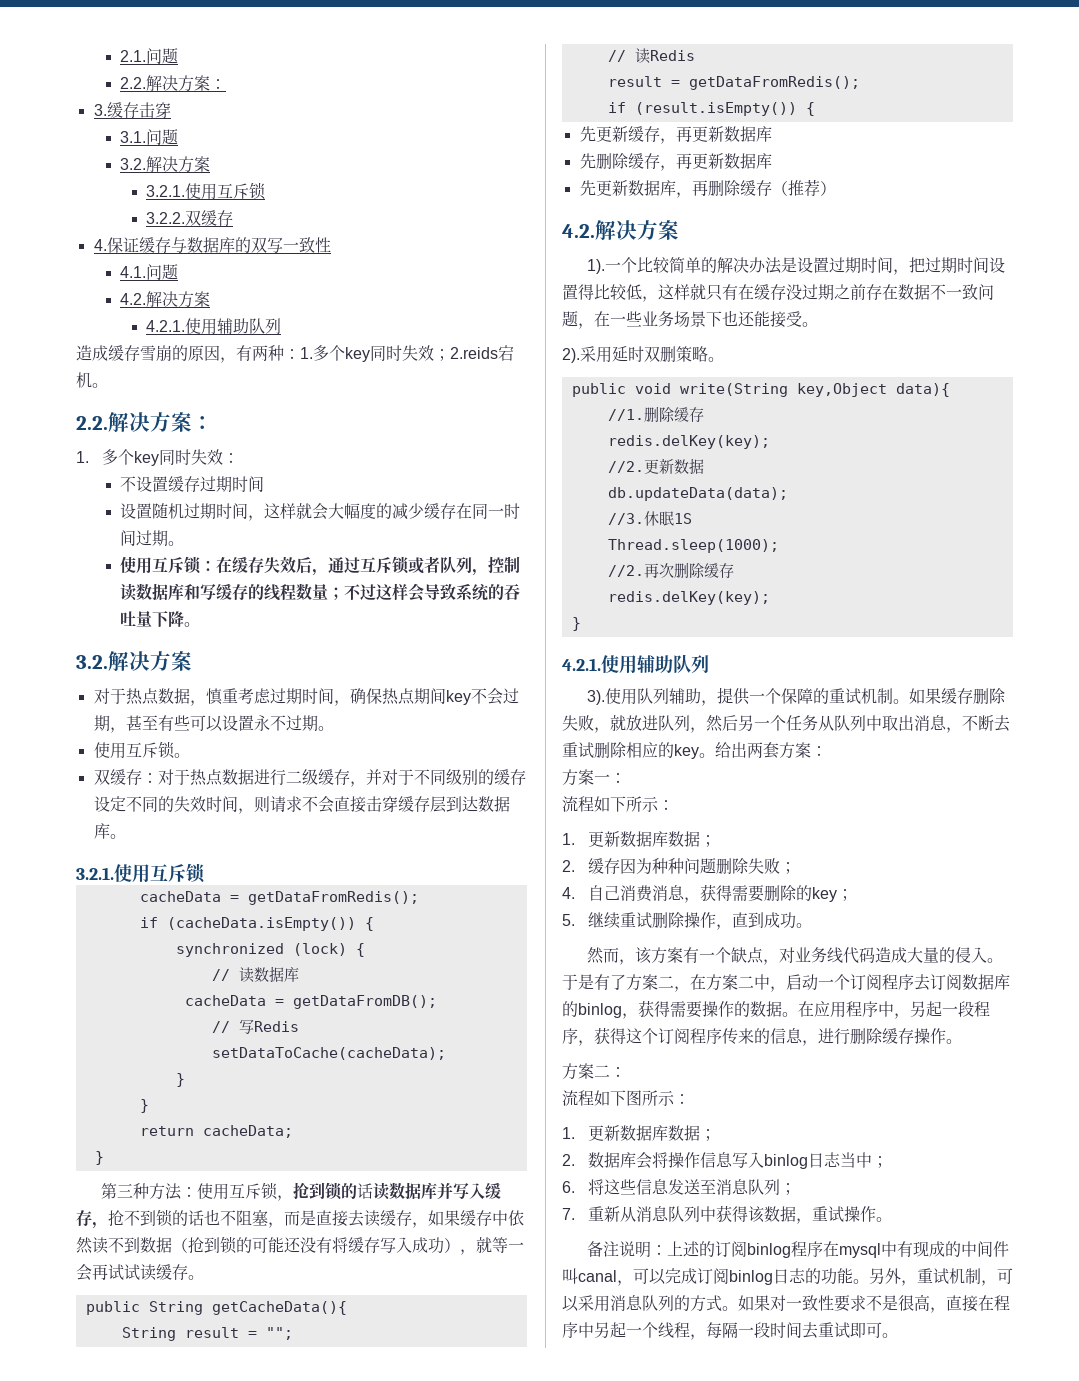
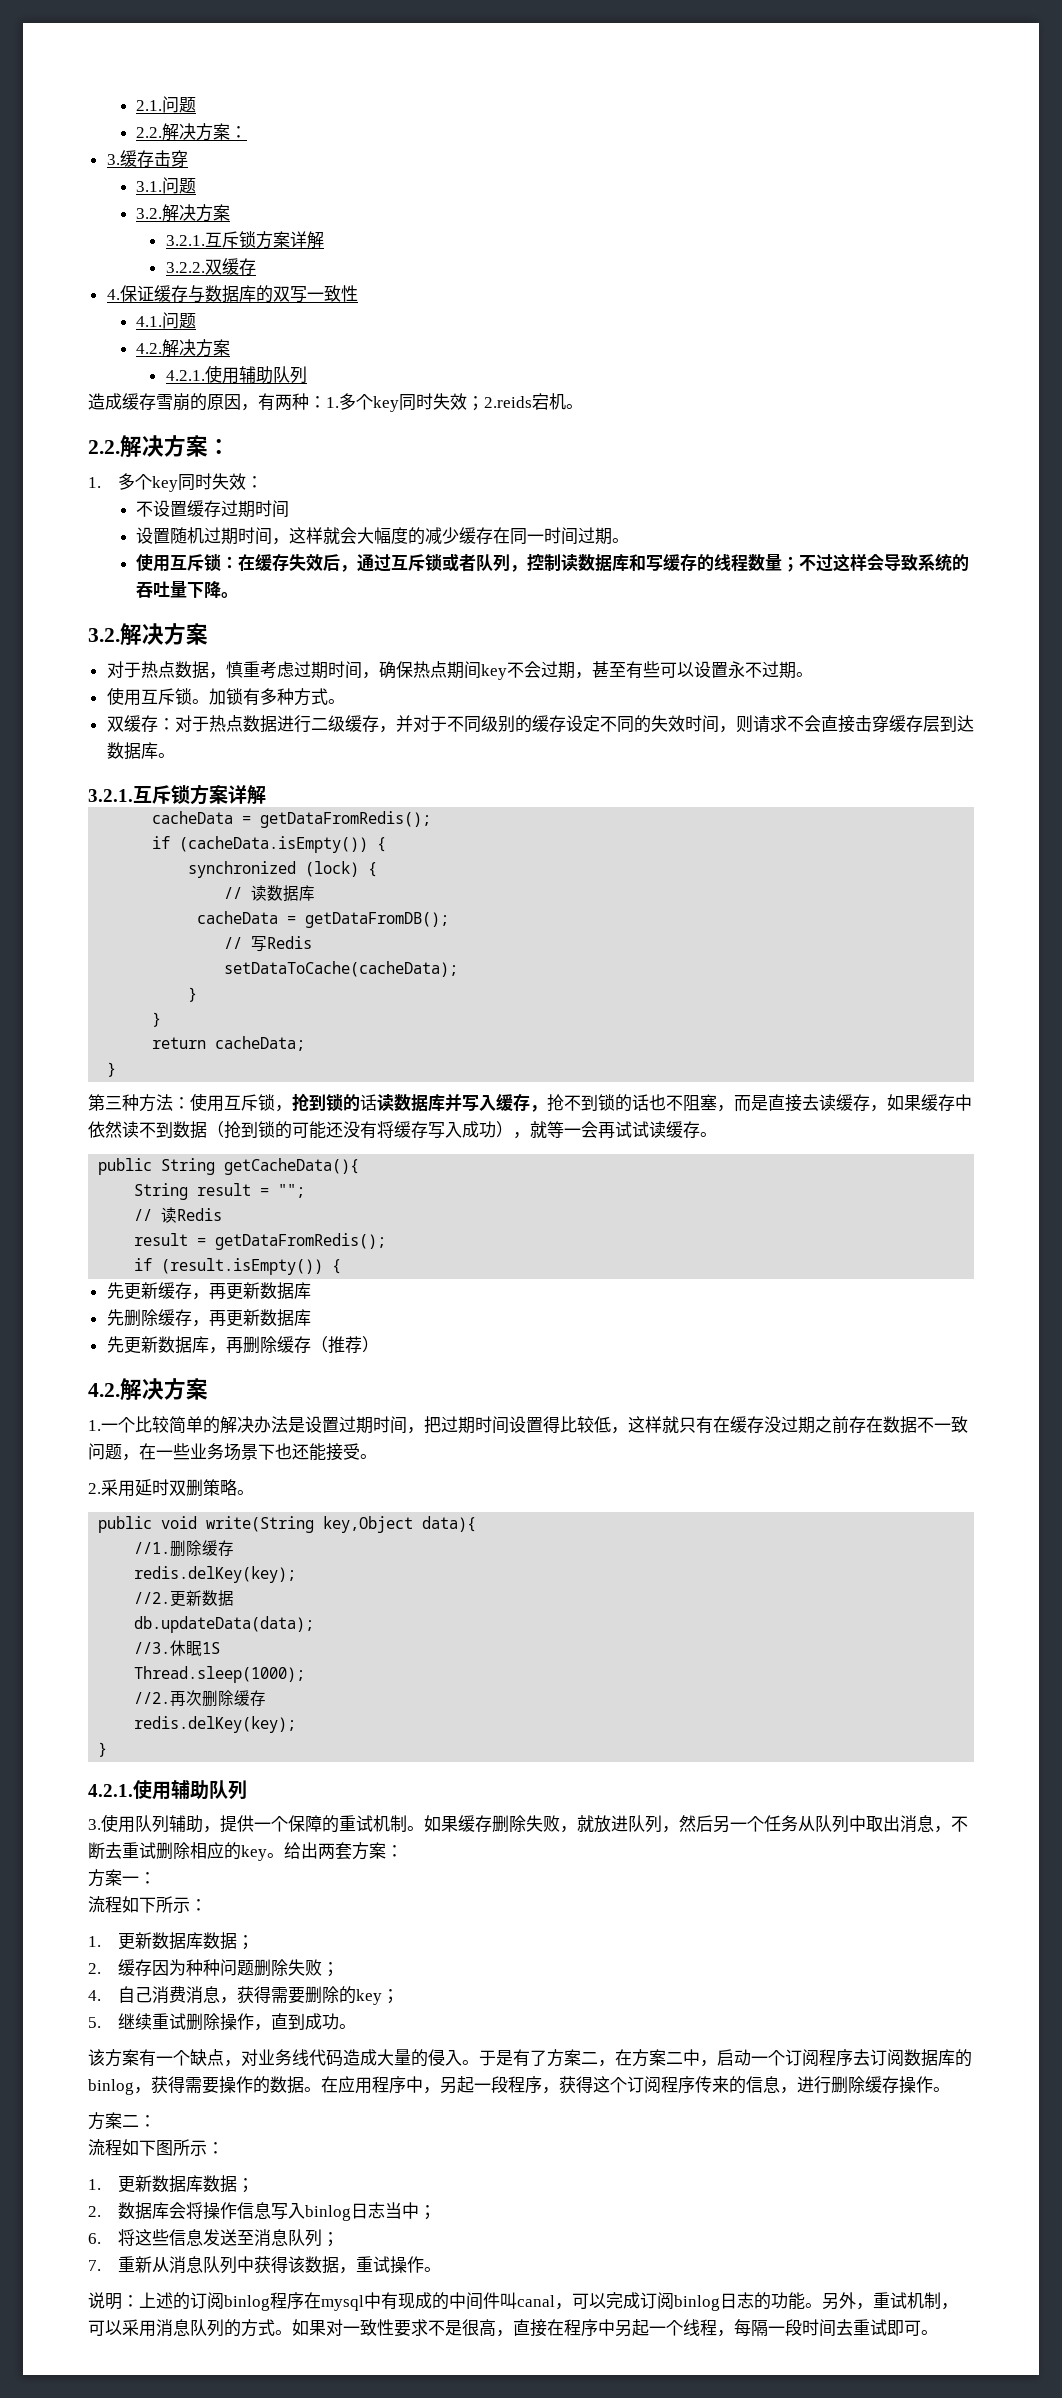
  3.1.问题
  3.2.解决方案
- 3.2.1.使用互斥锁
+ 3.2.1.互斥锁方案详解
+ 加锁有多种方式。
  双缓存：对于热点数据进行二级缓存，并对于不同级别的缓存设定不同的失效时间，则请求不会直接击穿缓存层到达数据库。
- 3.2.1.使用互斥锁
+ 3.2.1.互斥锁方案详解
- 1).一个比较简单的解决办法是设置过期时间，把过期时间设置得比较低，这样就只有在缓存没过期之前存在数据不一致问题，在一些业务场景下也还能接受。
+ 1.一个比较简单的解决办法是设置过期时间，把过期时间设置得比较低，这样就只有在缓存没过期之前存在数据不一致问题，在一些业务场景下也还能接受。
- 2).采用延时双删策略。
+ 2.采用延时双删策略。
- 3).使用队列辅助，提供一个保障的重试机制。
+ 3.使用队列辅助，提供一个保障的重试机制。
- 然而，该方案有一个缺点，对业务线代码造成大量的侵入。
+ 该方案有一个缺点，对业务线代码造成大量的侵入。
- 备注说明：上述的订阅binlog程序在mysql中有现成的中间件叫canal，可以完成订阅binlog日志的功能。
+ 说明：上述的订阅binlog程序在mysql中有现成的中间件叫canal，可以完成订阅binlog日志的功能。

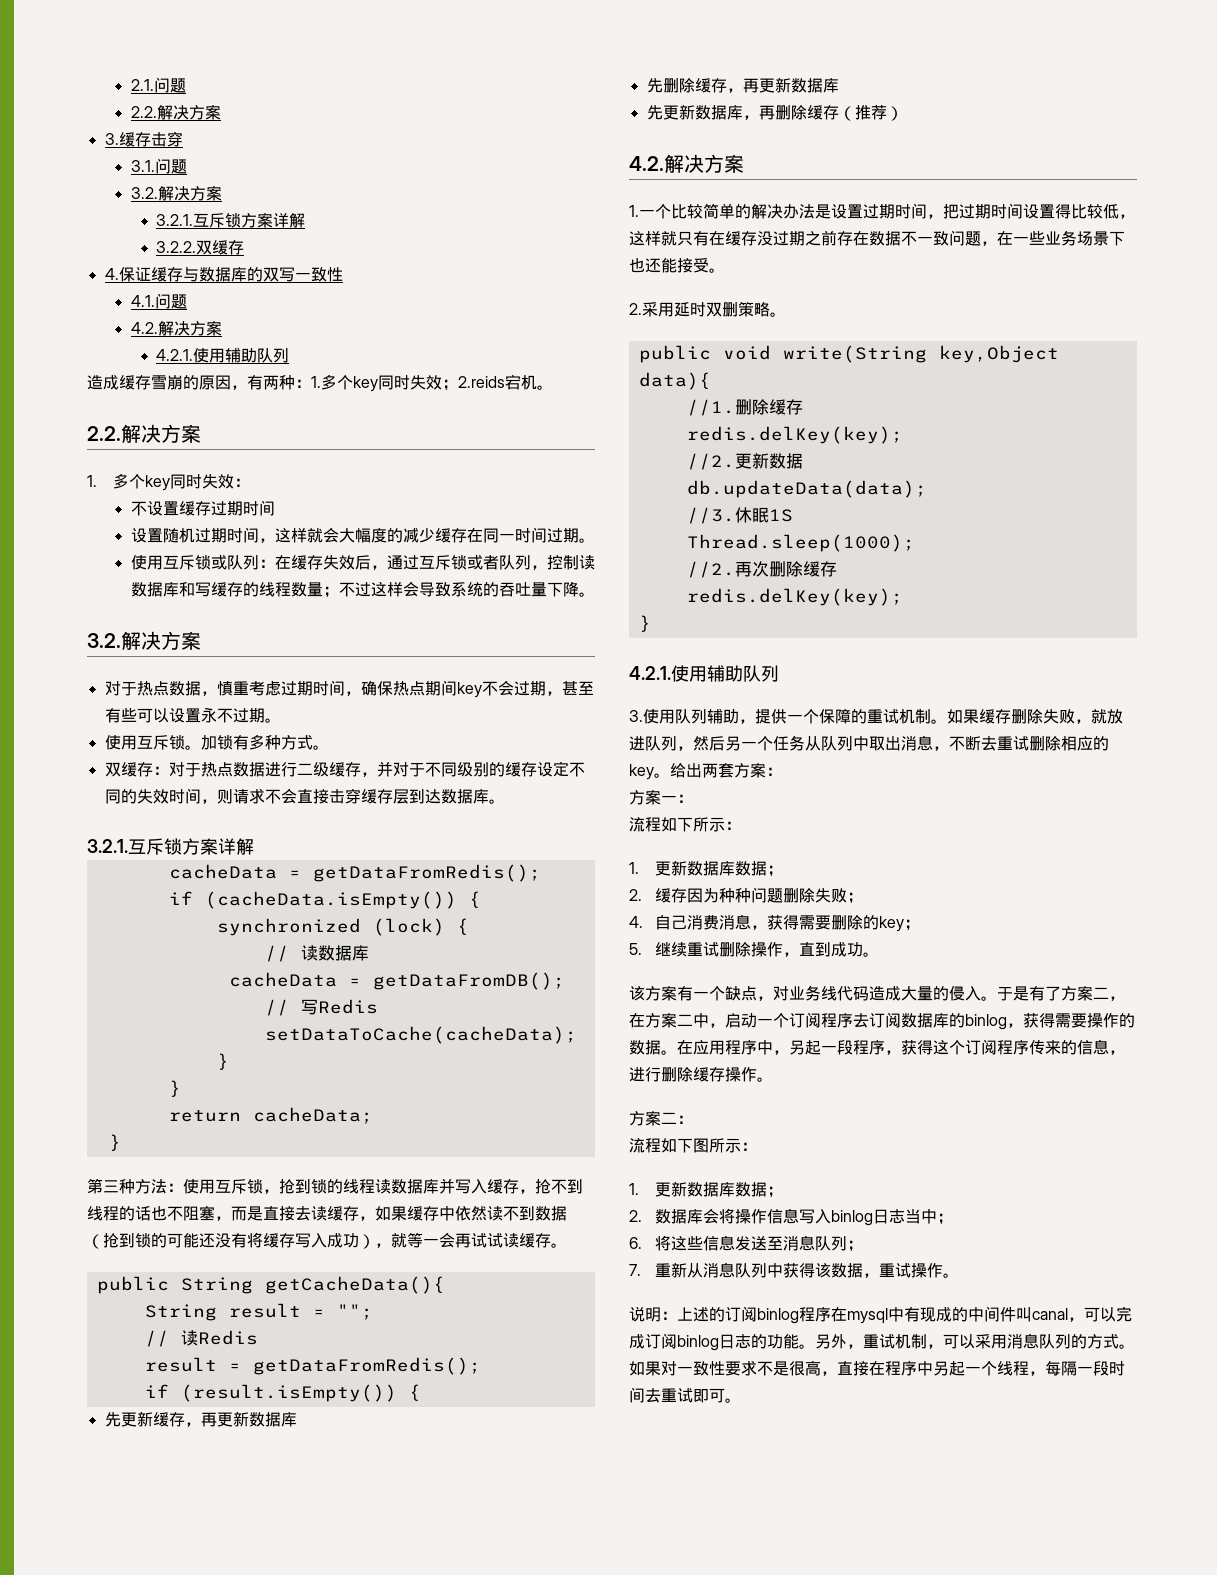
  2.1.问题
- 2.2.解决方案：
+ 2.2.解决方案
  造成缓存雪崩的原因，有两种：1.多个key同时失效；2.reids宕机。
- 2.2.解决方案：
+ 2.2.解决方案
- 使用互斥锁：在缓存失效后，通过互斥锁或者队列，控制读数据库和写缓存的线程数量；不过这样会导致系统的吞吐量下降。
+ 使用互斥锁或队列：在缓存失效后，通过互斥锁或者队列，控制读数据库和写缓存的线程数量；不过这样会导致系统的吞吐量下降。
- 第三种方法：使用互斥锁，抢到锁的话读数据库并写入缓存，抢不到锁的话也不阻塞，而是直接去读缓存，如果缓存中依然读不到数据（抢到锁的可能还没有将缓存写入成功），就等一会再试试读缓存。
+ 第三种方法：使用互斥锁，抢到锁的线程读数据库并写入缓存，抢不到线程的话也不阻塞，而是直接去读缓存，如果缓存中依然读不到数据（抢到锁的可能还没有将缓存写入成功），就等一会再试试读缓存。

